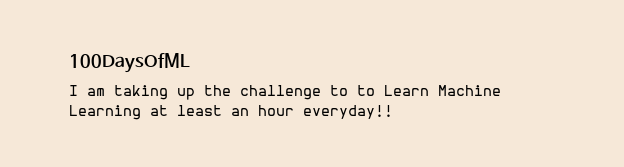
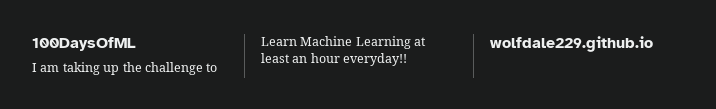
- I am taking up the challenge to to Learn Machine Learning at least an hour everyday!!
+ I am taking up the challenge to Learn Machine Learning at least an hour everyday!!
+ wolfdale229.github.io

